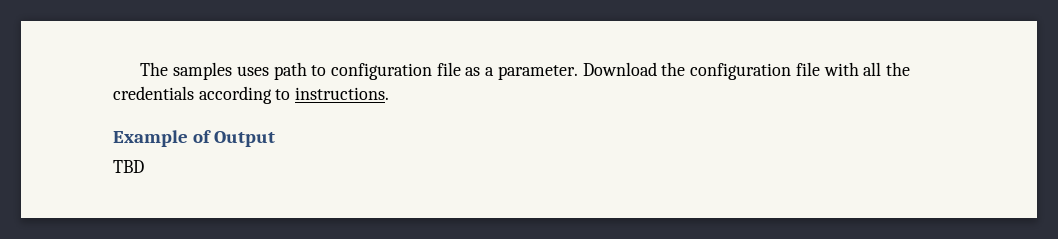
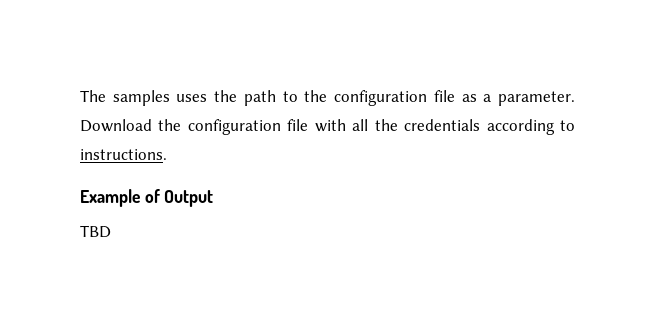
- The samples uses path to configuration file as a parameter.
+ The samples uses the path to the configuration file as a parameter.

